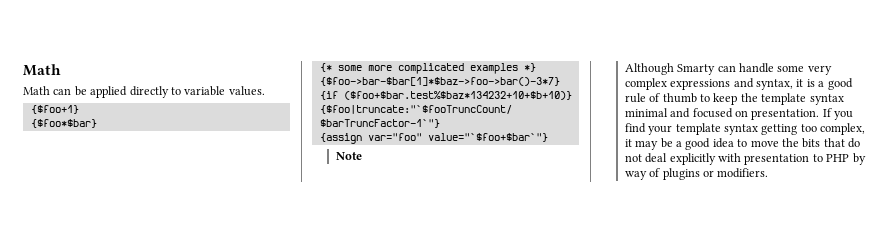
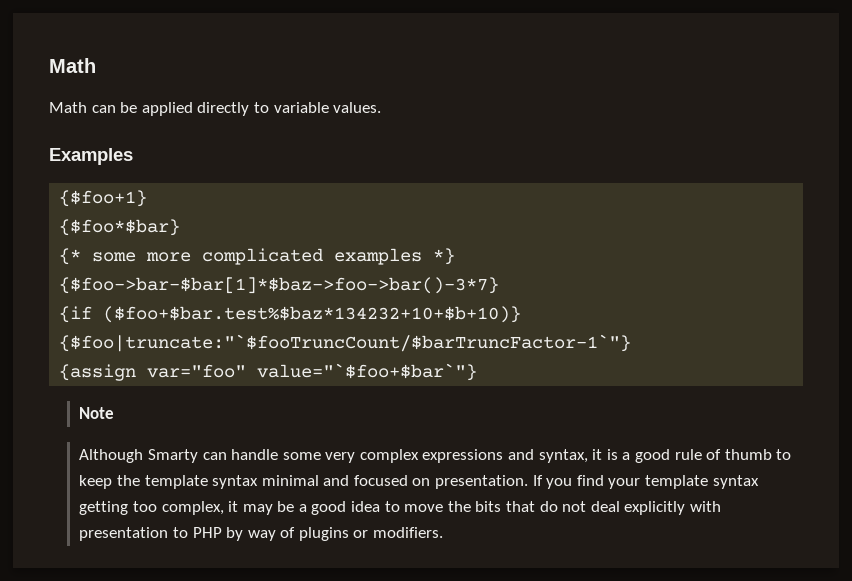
+ Examples

